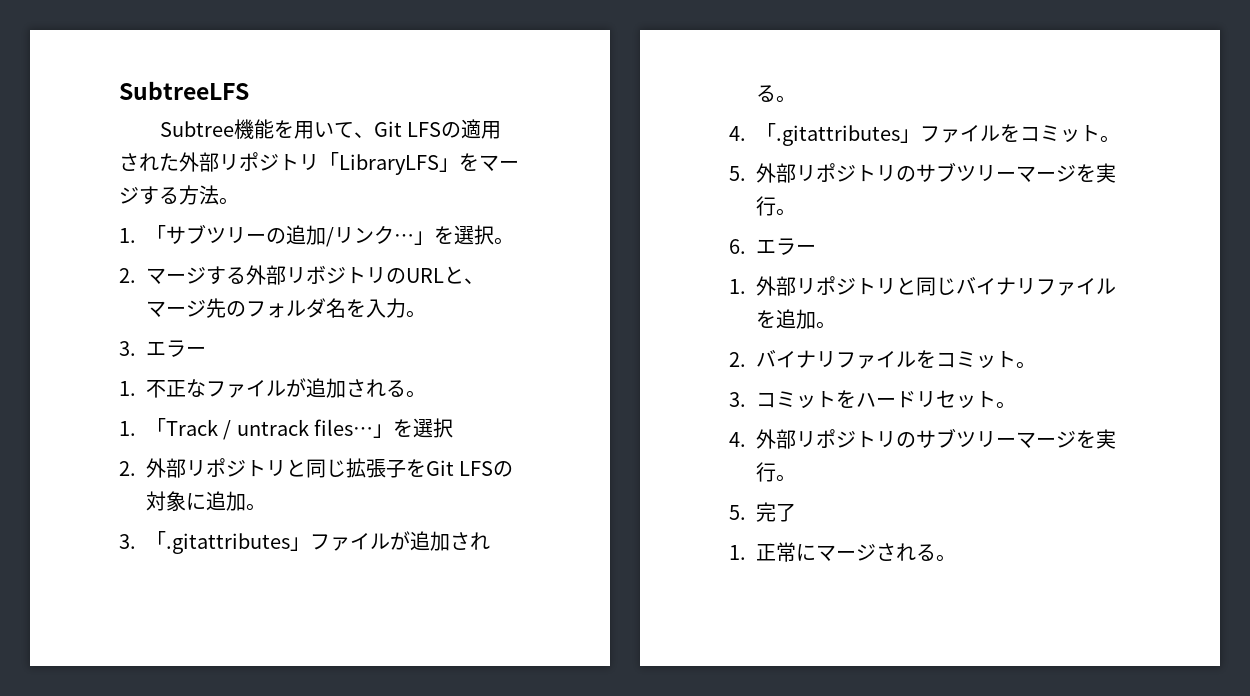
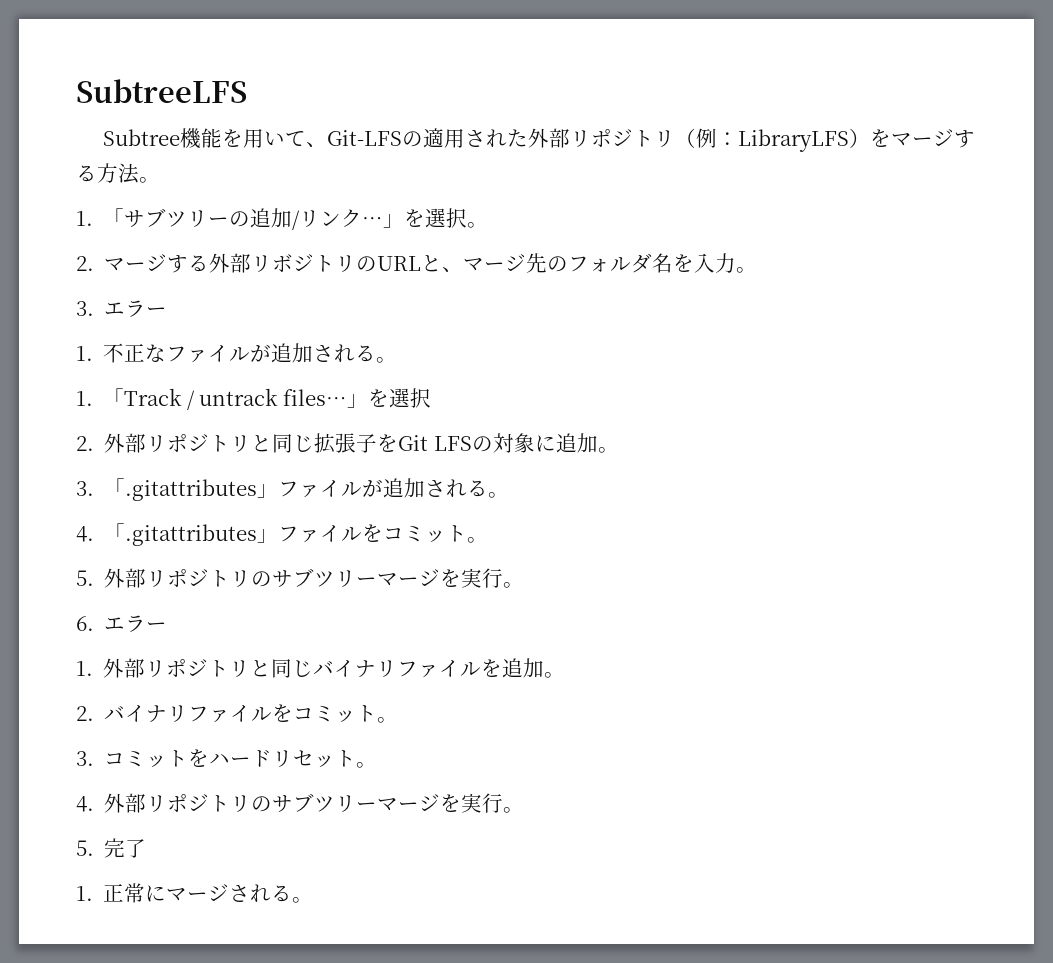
- Subtree機能を用いて、Git LFSの適用された外部リポジトリ「LibraryLFS」をマージする方法。
+ Subtree機能を用いて、Git-LFSの適用された外部リポジトリ（例：LibraryLFS）をマージする方法。

